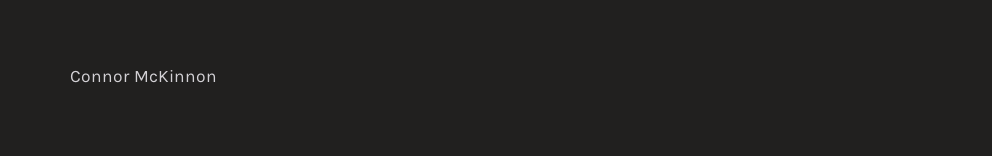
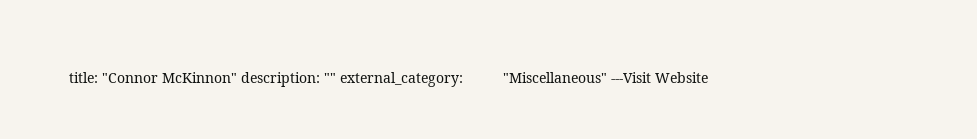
- Connor McKinnon
+ title: "Connor McKinnon" description: "" external_category: "Miscellaneous" ---Visit Website

